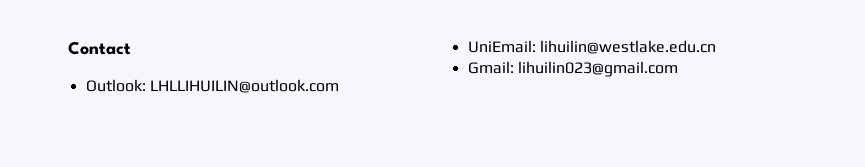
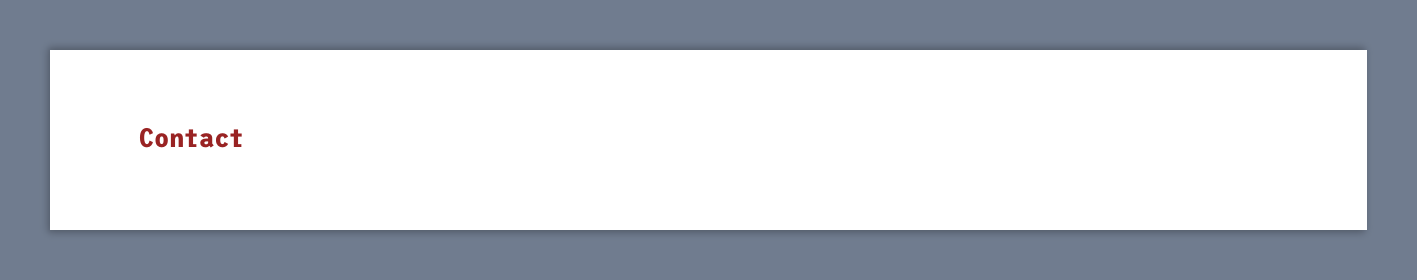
- Outlook: LHLLIHUILIN@outlook.com
- UniEmail: lihuilin@westlake.edu.cn
- Gmail: lihuilin023@gmail.com

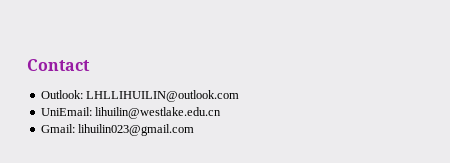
+ Outlook: LHLLIHUILIN@outlook.com
+ UniEmail: lihuilin@westlake.edu.cn
+ Gmail: lihuilin023@gmail.com

